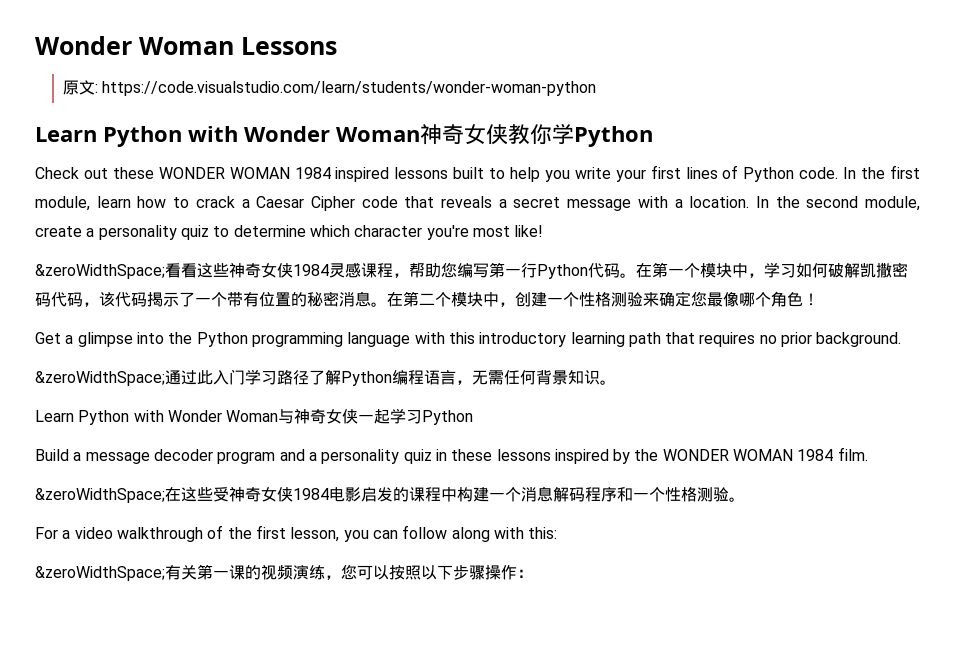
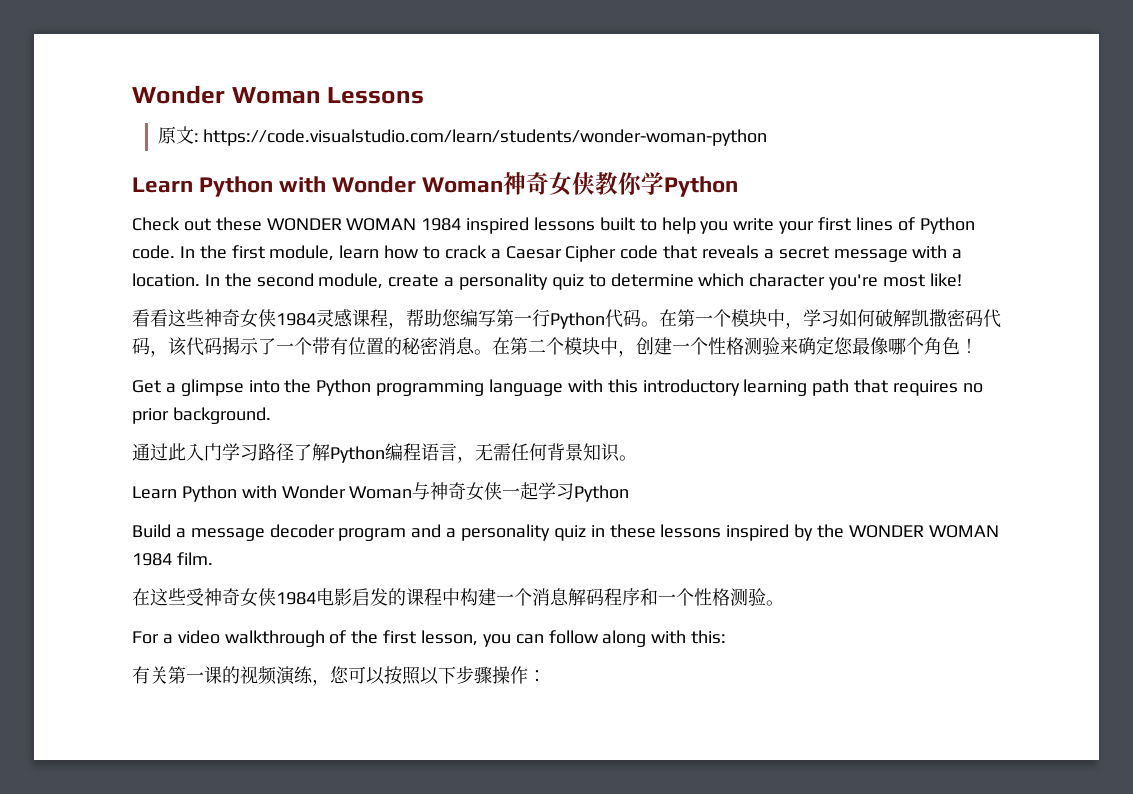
- &zeroWidthSpace;看看这些神奇女侠1984灵感课程，帮助您编写第一行Python代码。
+ 看看这些神奇女侠1984灵感课程，帮助您编写第一行Python代码。
- &zeroWidthSpace;通过此入门学习路径了解Python编程语言，无需任何背景知识。
+ 通过此入门学习路径了解Python编程语言，无需任何背景知识。
- &zeroWidthSpace;在这些受神奇女侠1984电影启发的课程中构建一个消息解码程序和一个性格测验。
+ 在这些受神奇女侠1984电影启发的课程中构建一个消息解码程序和一个性格测验。
- &zeroWidthSpace;有关第一课的视频演练，您可以按照以下步骤操作：
+ 有关第一课的视频演练，您可以按照以下步骤操作：

